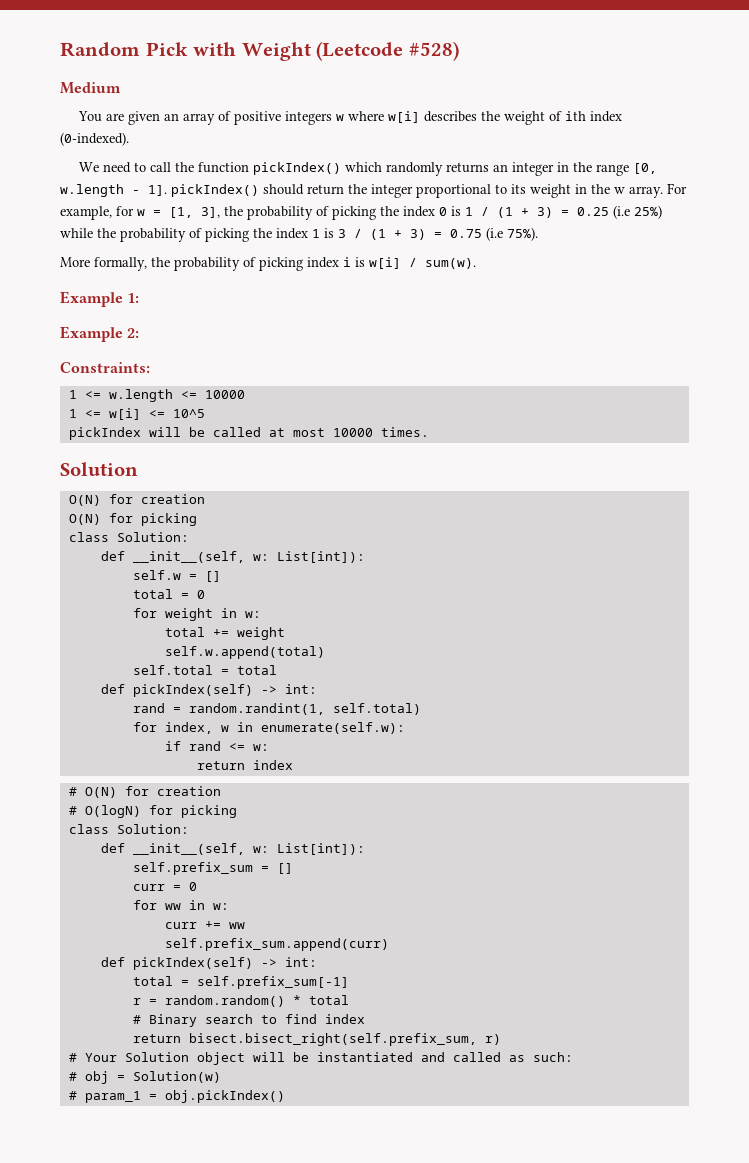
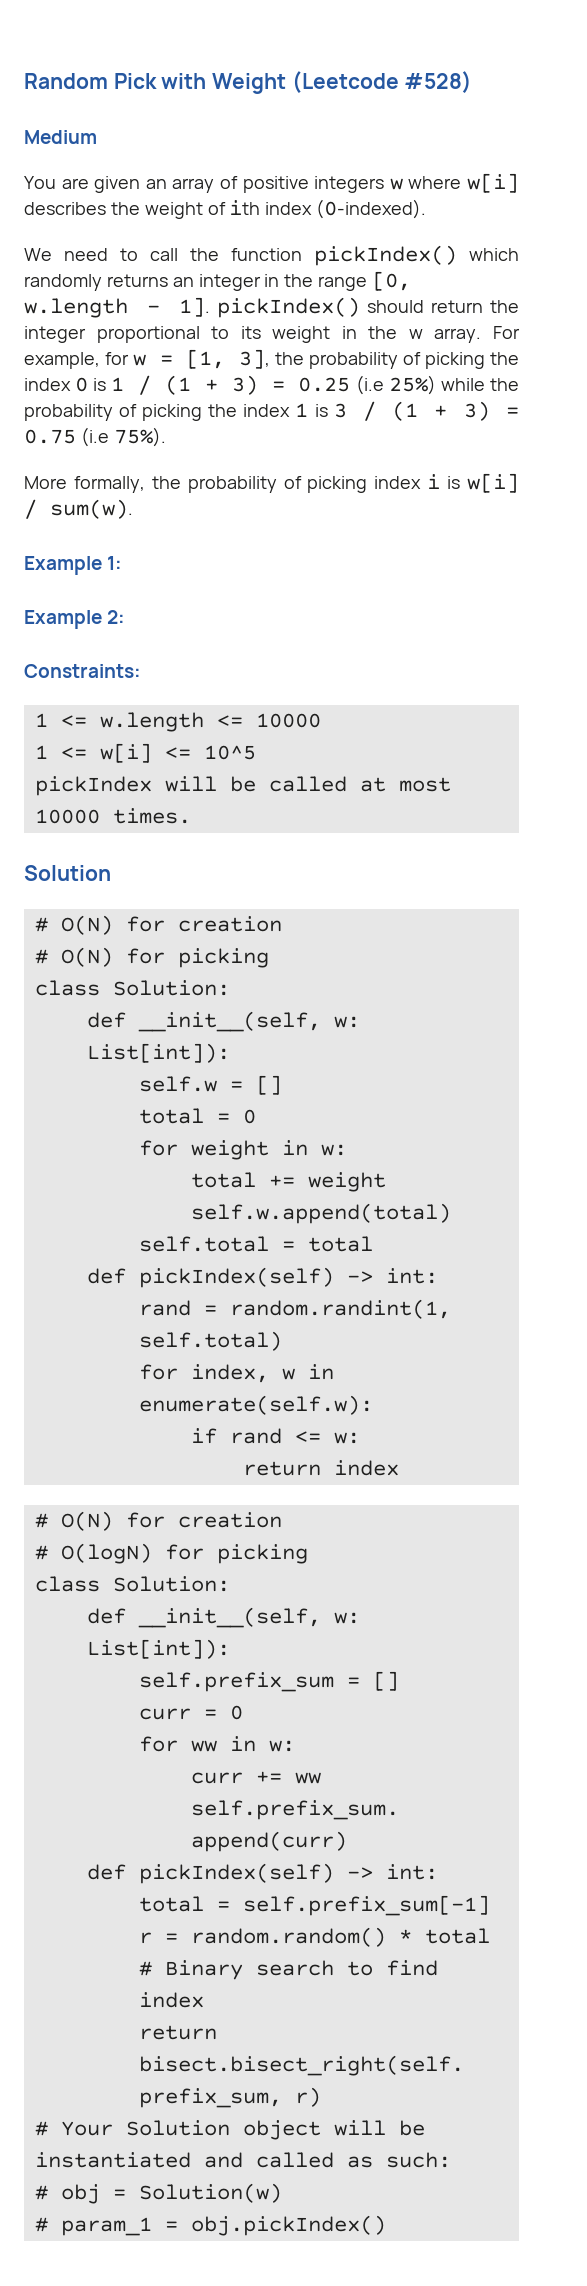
  pickIndex will be called at most 10000 times.
  Solution
- O(N) for creation
- O(N) for picking
+ # O(N) for creation
+ # O(N) for picking

